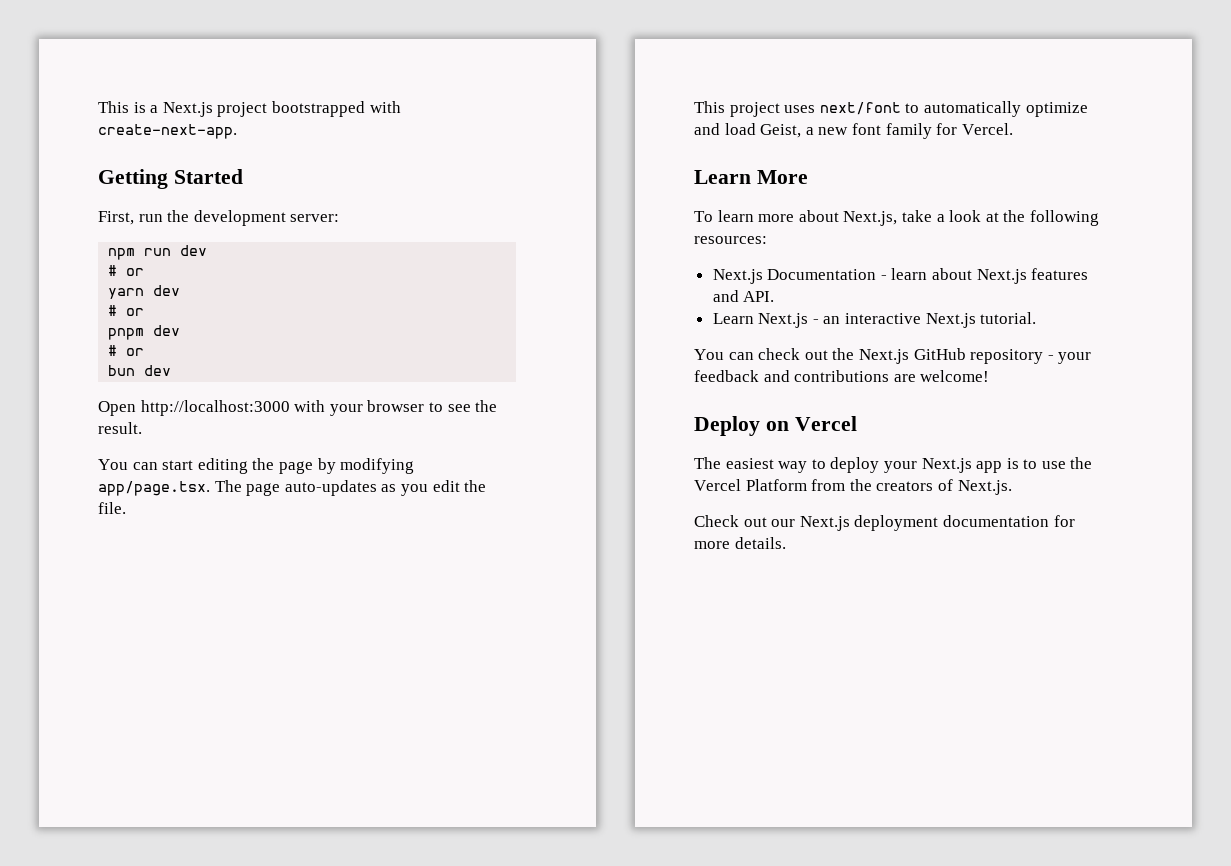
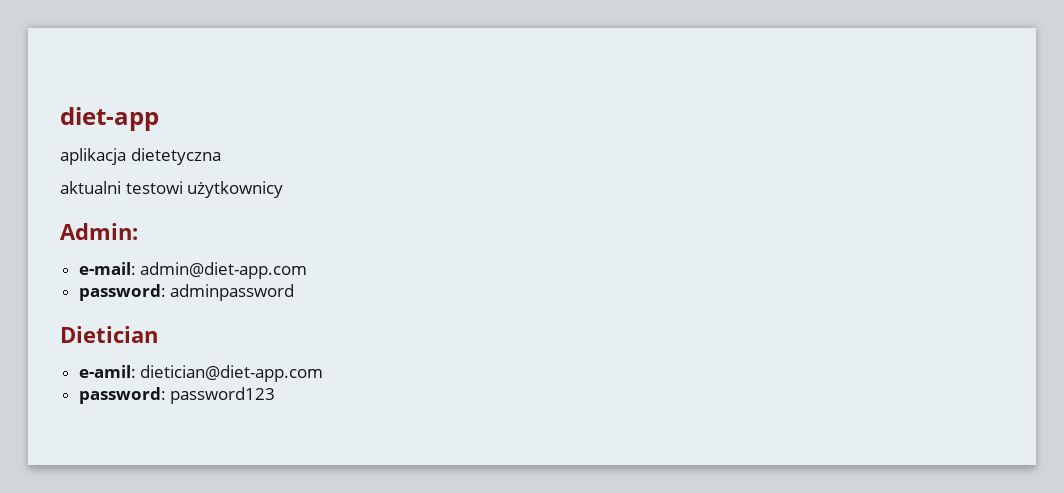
- This is a Next.js project bootstrapped with create-next-app.
- Getting Started
- First, run the development server:
- npm run dev
- # or
- yarn dev
- # or
- pnpm dev
- # or
- bun dev
- Open http://localhost:3000 with your browser to see the result.
- You can start editing the page by modifying app/page.tsx. The page auto-updates as you edit the file.
- This project uses next/font to automatically optimize and load Geist, a new font family for Vercel.
- Learn More
- To learn more about Next.js, take a look at the following resources:
- Next.js Documentation - learn about Next.js features and API.
- Learn Next.js - an interactive Next.js tutorial.
- You can check out the Next.js GitHub repository - your feedback and contributions are welcome!
- Deploy on Vercel
- The easiest way to deploy your Next.js app is to use the Vercel Platform from the creators of Next.js.
- Check out our Next.js deployment documentation for more details.
+ diet-app
+ aplikacja dietetyczna
+ aktualni testowi użytkownicy
+ Admin:
+ e-mail: admin@diet-app.com
+ password: adminpassword
+ Dietician
+ e-amil: dietician@diet-app.com
+ password: password123

